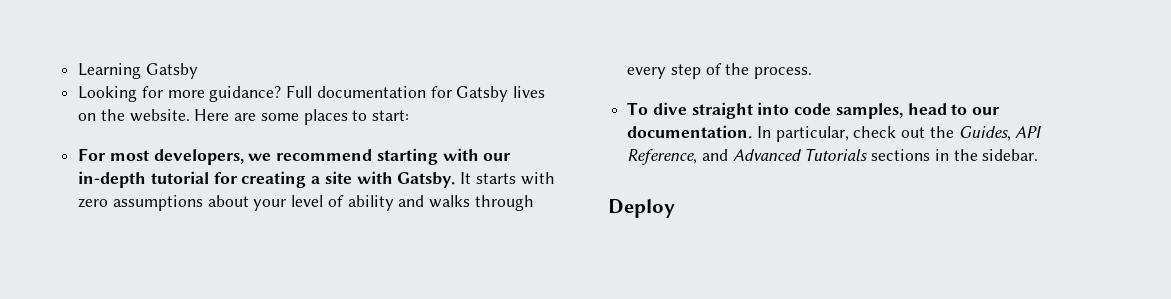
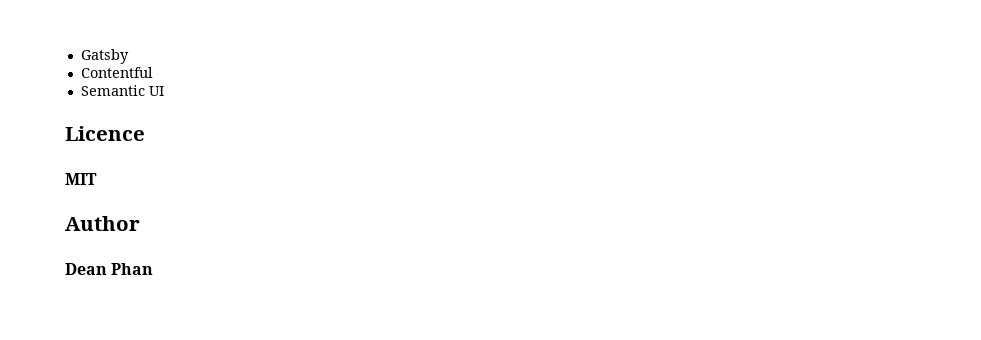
- Learning Gatsby
+ Gatsby
- Looking for more guidance? Full documentation for Gatsby lives on the website. Here are some places to start:
- For most developers, we recommend starting with our in-depth tutorial for creating a site with Gatsby. It starts with zero assumptions about your level of ability and walks through every step of the process.
- To dive straight into code samples, head to our documentation. In particular, check out the Guides, API Reference, and Advanced Tutorials sections in the sidebar.
- Deploy
+ Contentful
+ Semantic UI
+ Licence
+ MIT
+ Author
+ Dean Phan

